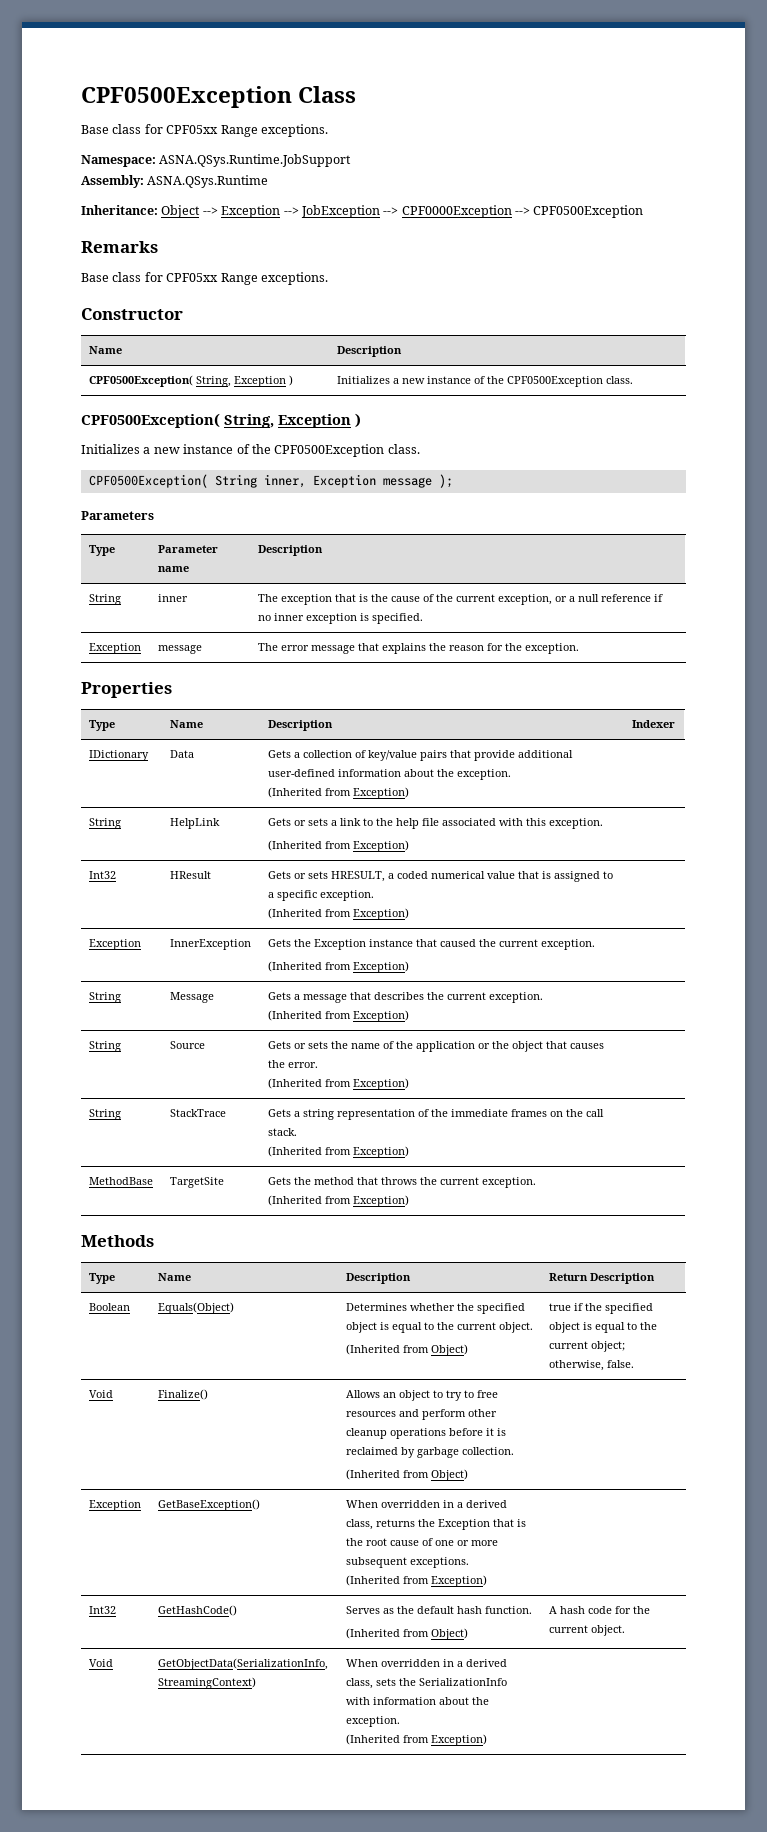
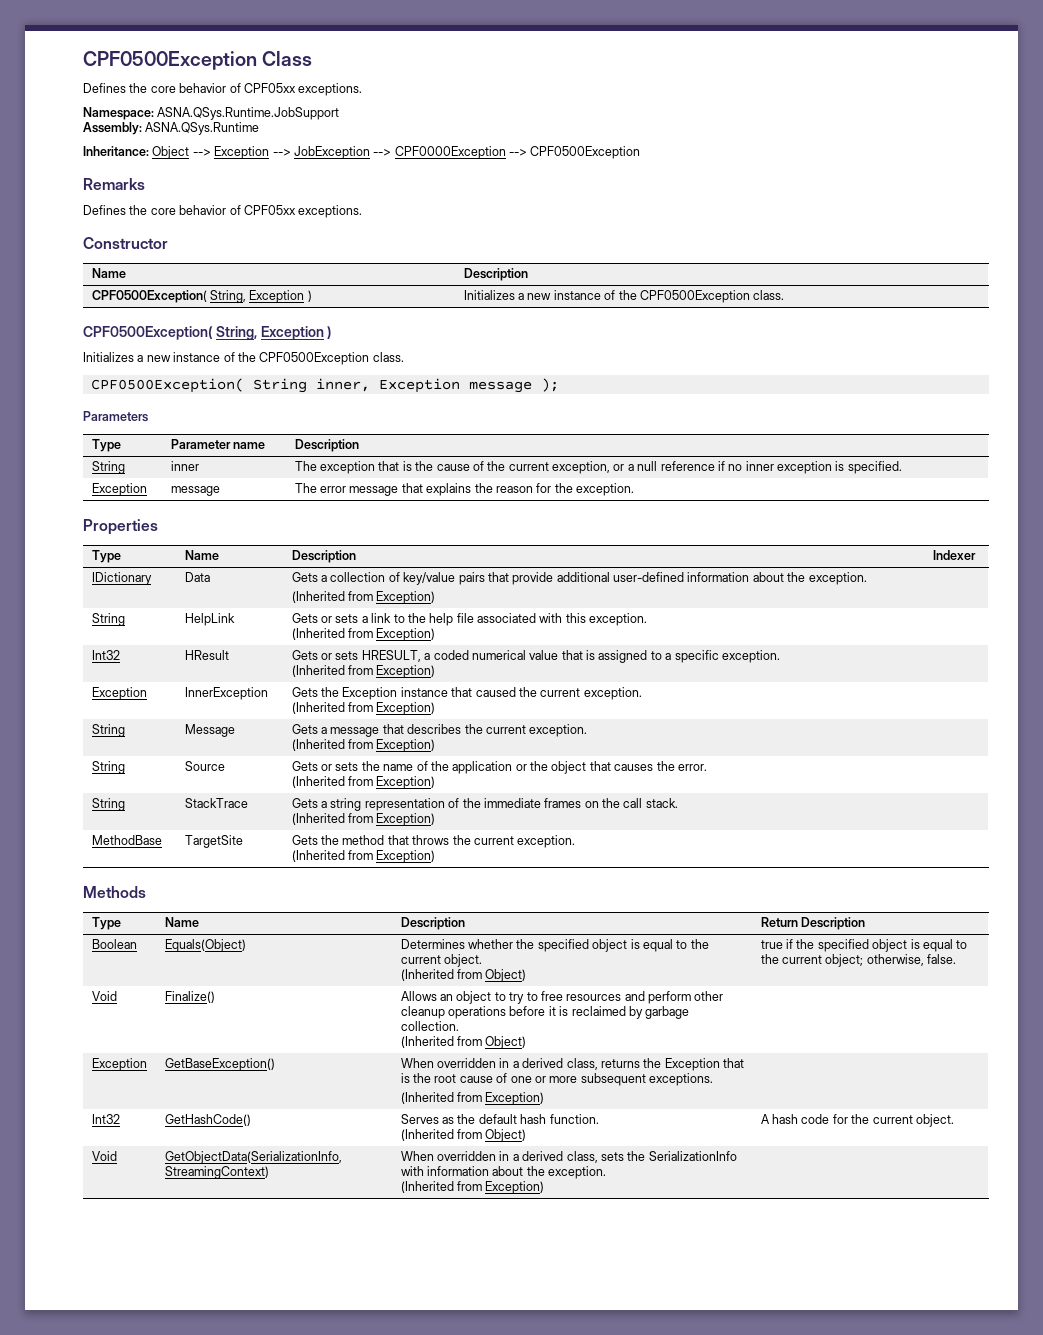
  CPF0500Exception Class
- Base class for CPF05xx Range exceptions.
+ Defines the core behavior of CPF05xx exceptions.
  Remarks
- Base class for CPF05xx Range exceptions.
+ Defines the core behavior of CPF05xx exceptions.

